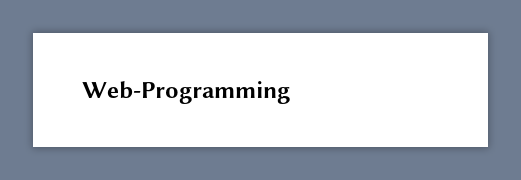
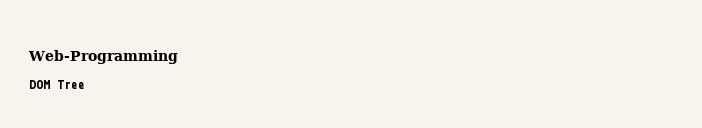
+ DOM Tree

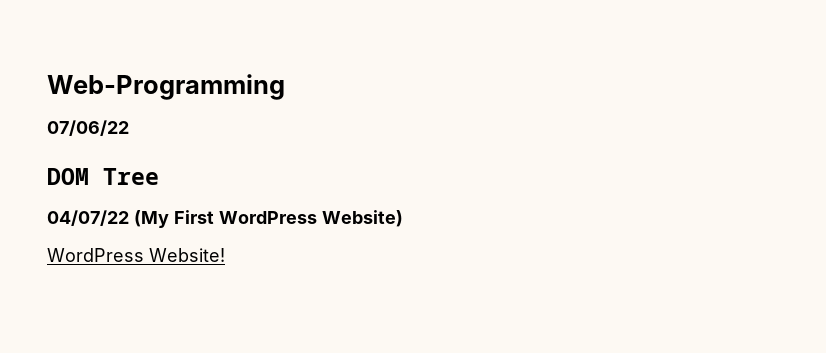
+ 07/06/22
+ 04/07/22 (My First WordPress Website)
+ WordPress Website!

